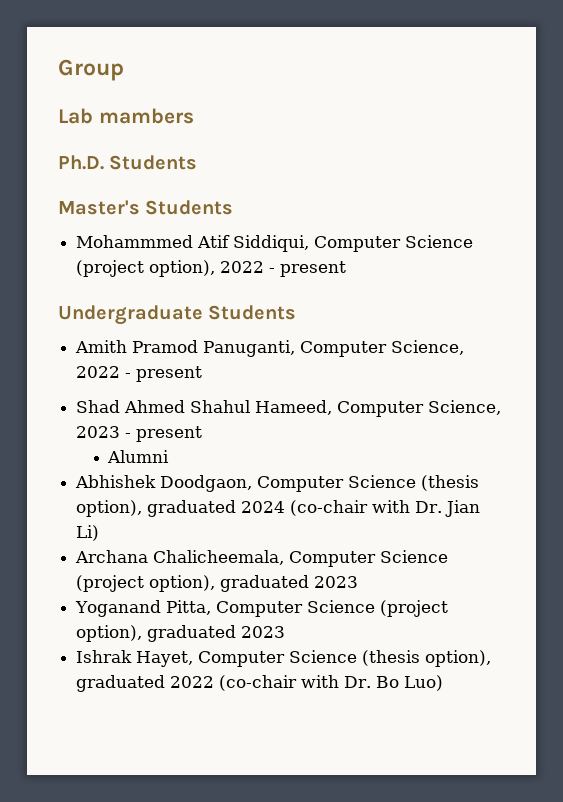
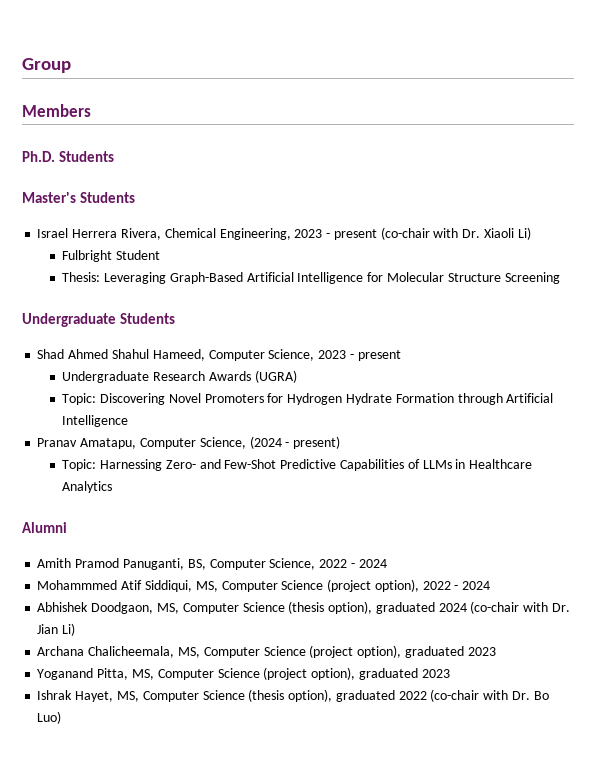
- Lab mambers
+ Members
- Mohammmed Atif Siddiqui, Computer Science (project option), 2022 - present
+ Israel Herrera Rivera, Chemical Engineering, 2023 - present (co-chair with Dr. Xiaoli Li)
+ Fulbright Student
+ Thesis: Leveraging Graph-Based Artificial Intelligence for Molecular Structure Screening
  Undergraduate Students
- Amith Pramod Panuganti, Computer Science, 2022 - present
+ Undergraduate Research Awards (UGRA)
+ Topic: Discovering Novel Promoters for Hydrogen Hydrate Formation through Artificial Intelligence
+ Pranav Amatapu, Computer Science, (2024 - present)
+ Topic: Harnessing Zero- and Few-Shot Predictive Capabilities of LLMs in Healthcare Analytics
  Alumni
+ Amith Pramod Panuganti, BS, Computer Science, 2022 - 2024
+ Mohammmed Atif Siddiqui, MS, Computer Science (project option), 2022 - 2024
- Abhishek Doodgaon, Computer Science (thesis option), graduated 2024 (co-chair with Dr. Jian Li)
+ Abhishek Doodgaon, MS, Computer Science (thesis option), graduated 2024 (co-chair with Dr. Jian Li)
- Archana Chalicheemala, Computer Science (project option), graduated 2023
+ Archana Chalicheemala, MS, Computer Science (project option), graduated 2023
- Yoganand Pitta, Computer Science (project option), graduated 2023
+ Yoganand Pitta, MS, Computer Science (project option), graduated 2023
- Ishrak Hayet, Computer Science (thesis option), graduated 2022 (co-chair with Dr. Bo Luo)
+ Ishrak Hayet, MS, Computer Science (thesis option), graduated 2022 (co-chair with Dr. Bo Luo)

